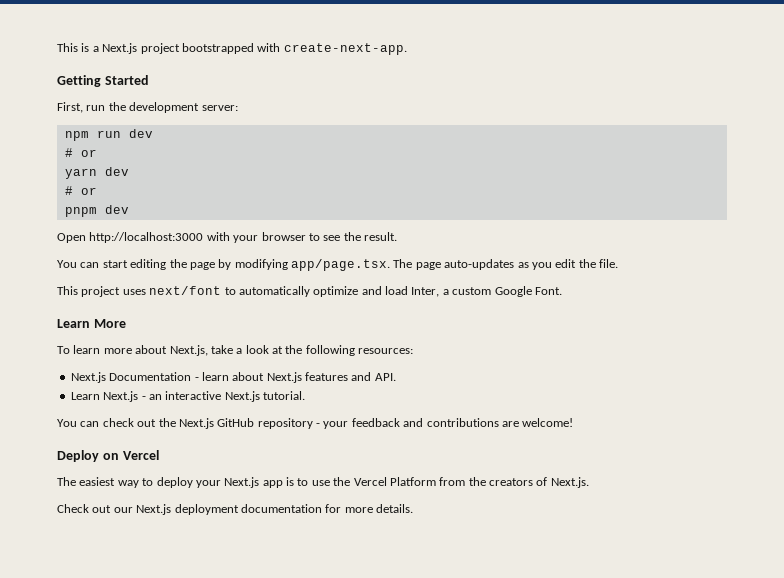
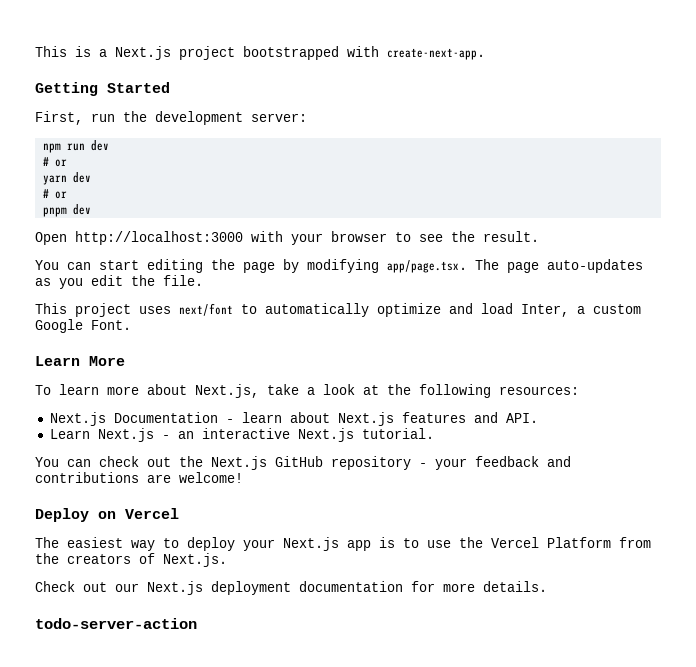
+ todo-server-action

